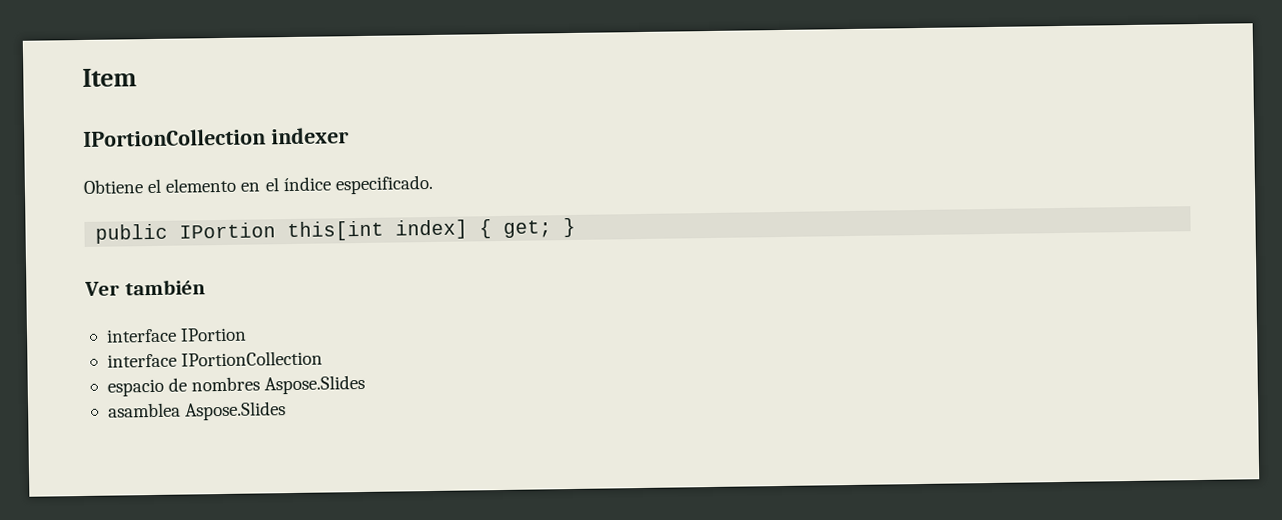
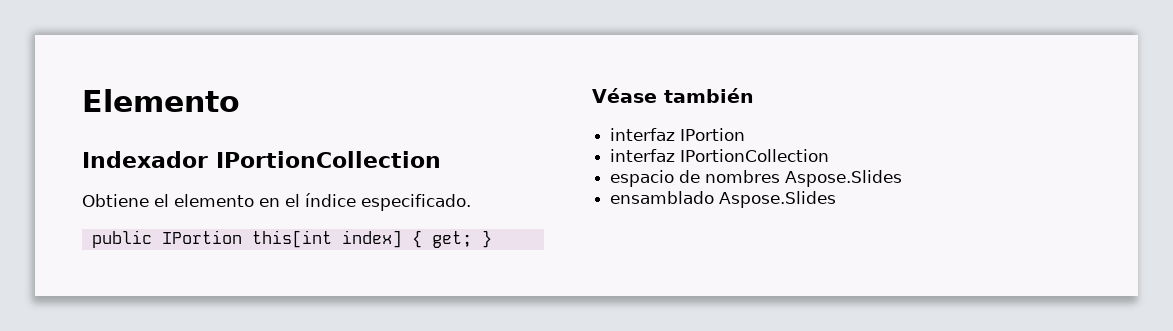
- Item
- IPortionCollection indexer
+ Elemento
+ Indexador IPortionCollection
- Ver también
+ Véase también
- interface IPortion
+ interfaz IPortion
- interface IPortionCollection
+ interfaz IPortionCollection
- asamblea Aspose.Slides
+ ensamblado Aspose.Slides

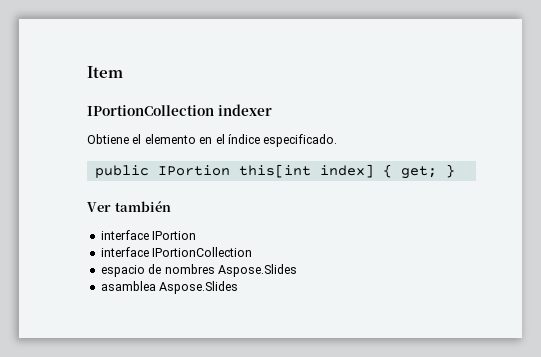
- Elemento
- Indexador IPortionCollection
+ Item
+ IPortionCollection indexer
- Véase también
+ Ver también
- interfaz IPortion
+ interface IPortion
- interfaz IPortionCollection
+ interface IPortionCollection
- ensamblado Aspose.Slides
+ asamblea Aspose.Slides

